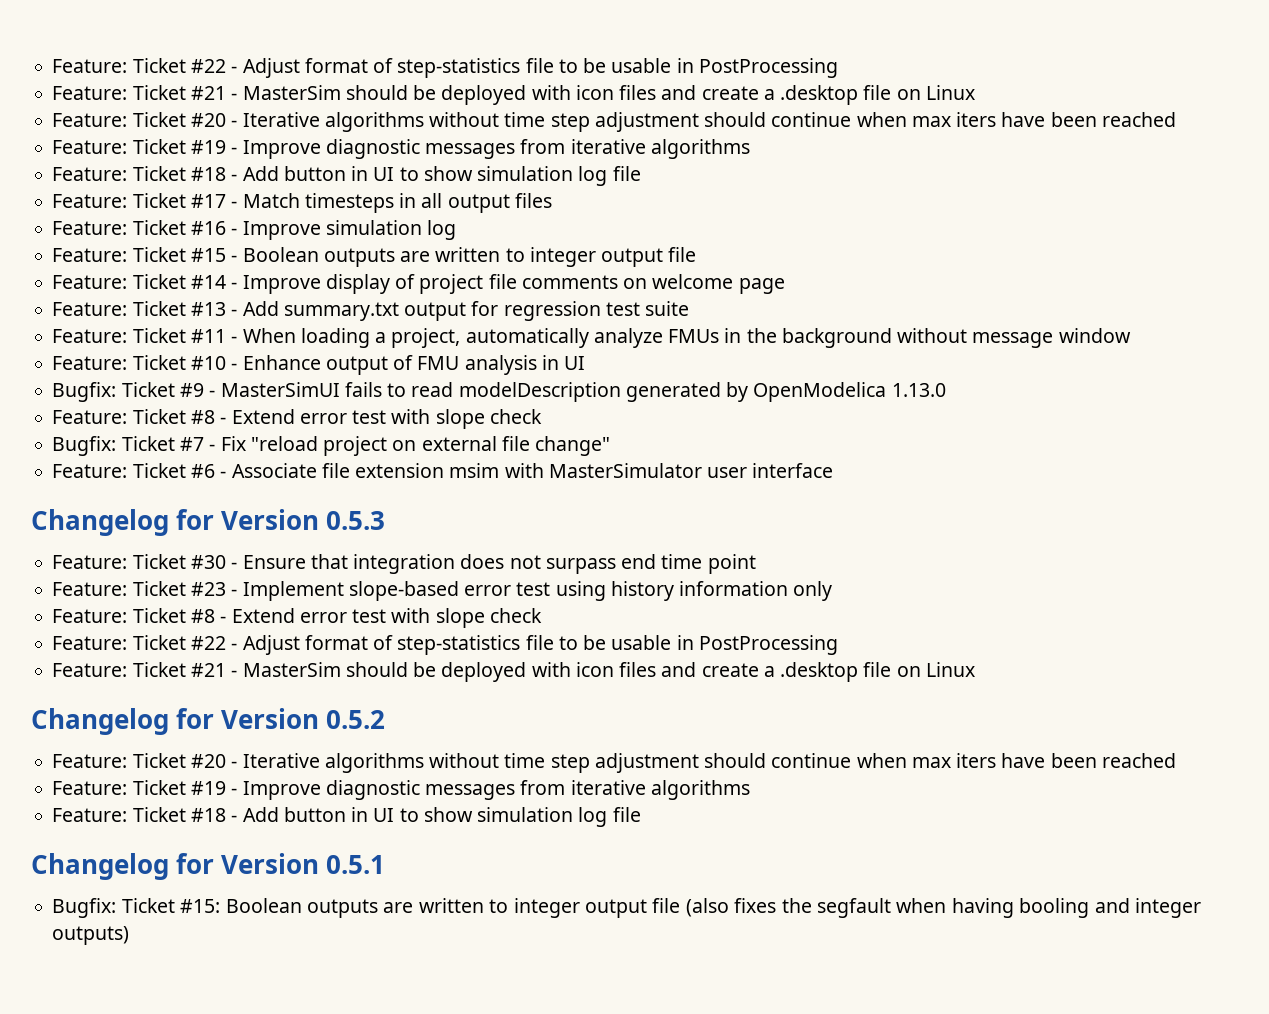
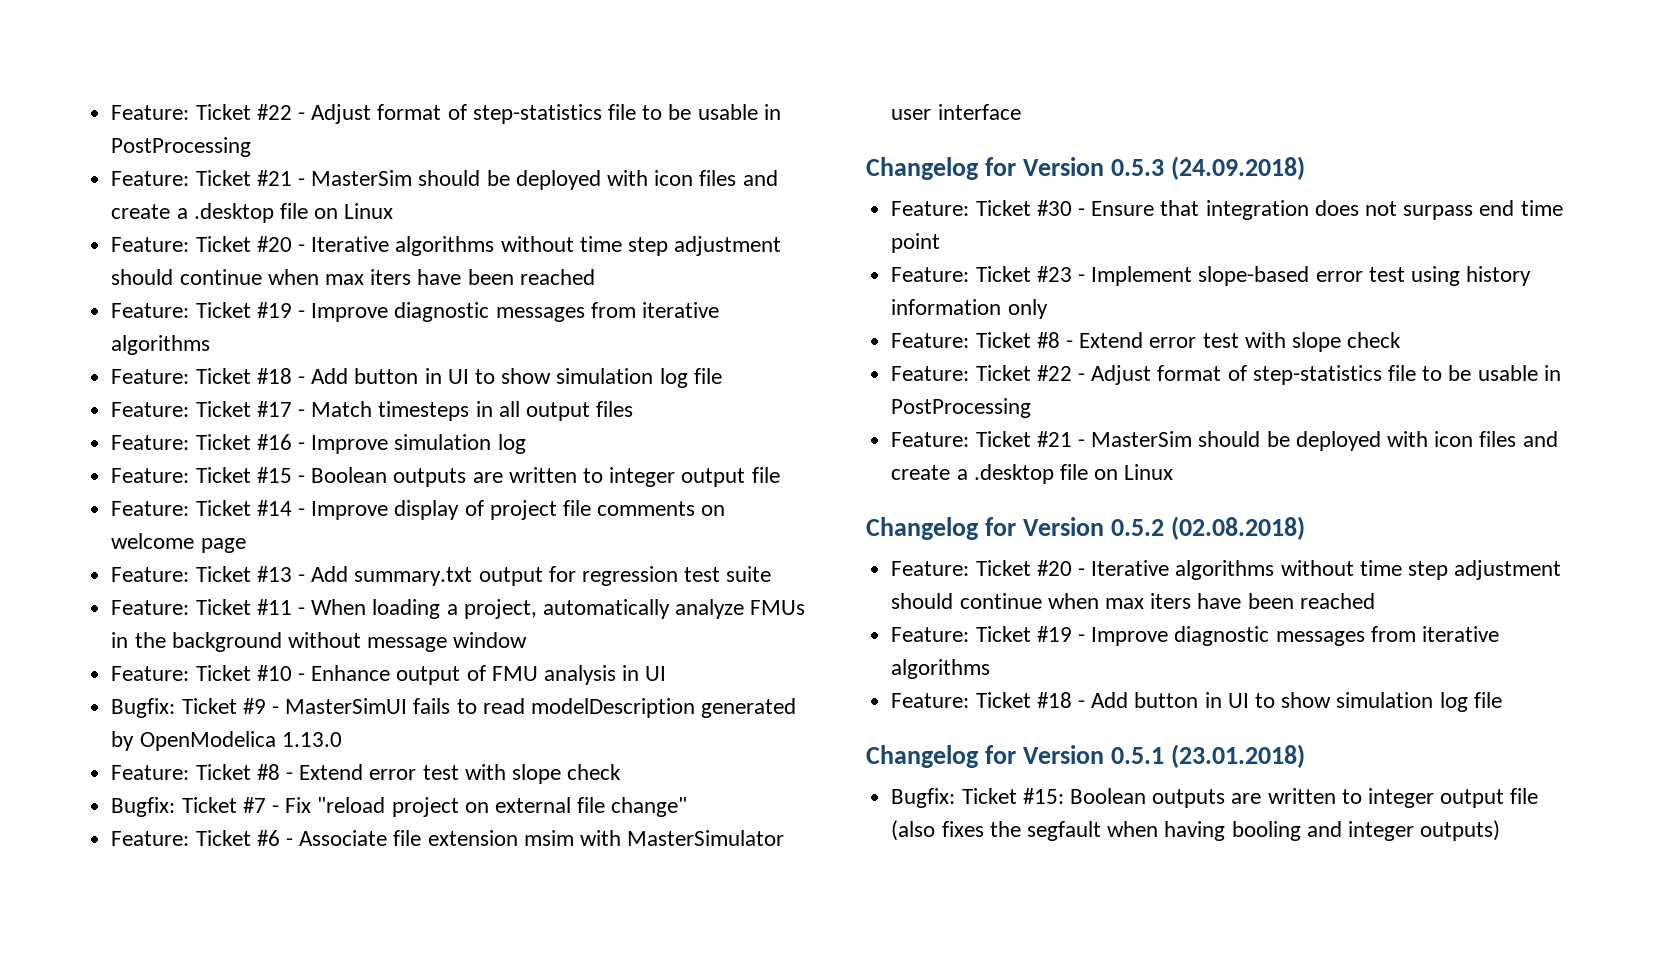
- Changelog for Version 0.5.3
+ Changelog for Version 0.5.3 (24.09.2018)
- Changelog for Version 0.5.2
+ Changelog for Version 0.5.2 (02.08.2018)
- Changelog for Version 0.5.1
+ Changelog for Version 0.5.1 (23.01.2018)

